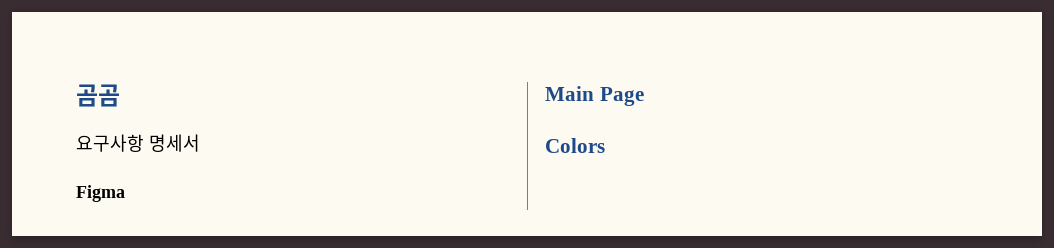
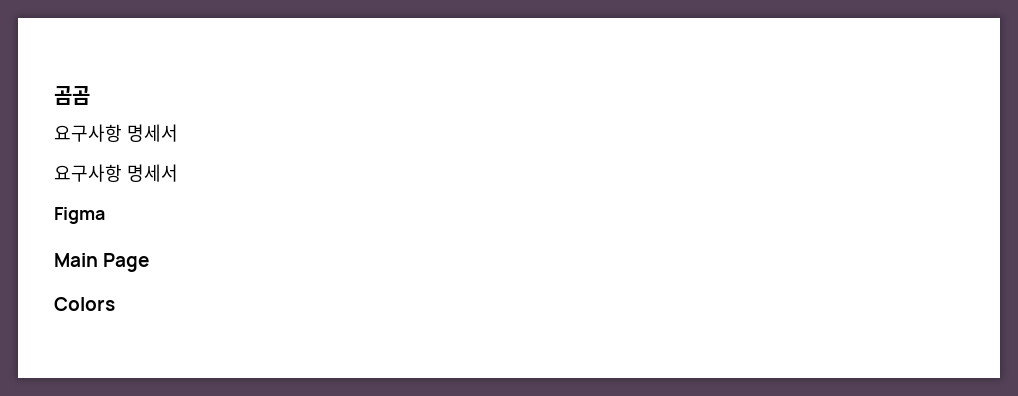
  곰곰
+ 요구사항 명세서

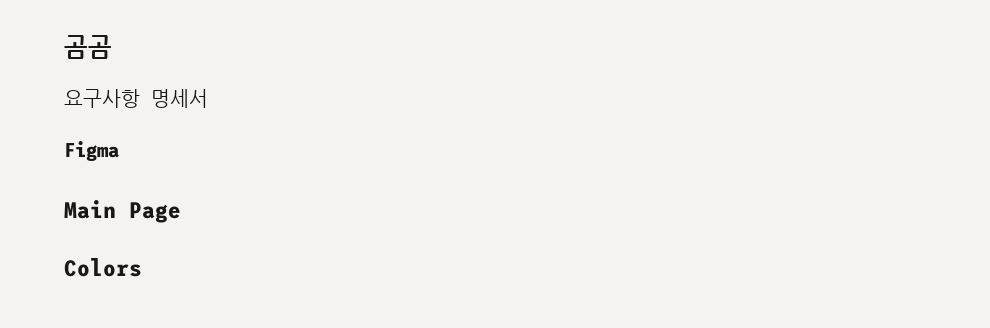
  곰곰
- 요구사항 명세서

